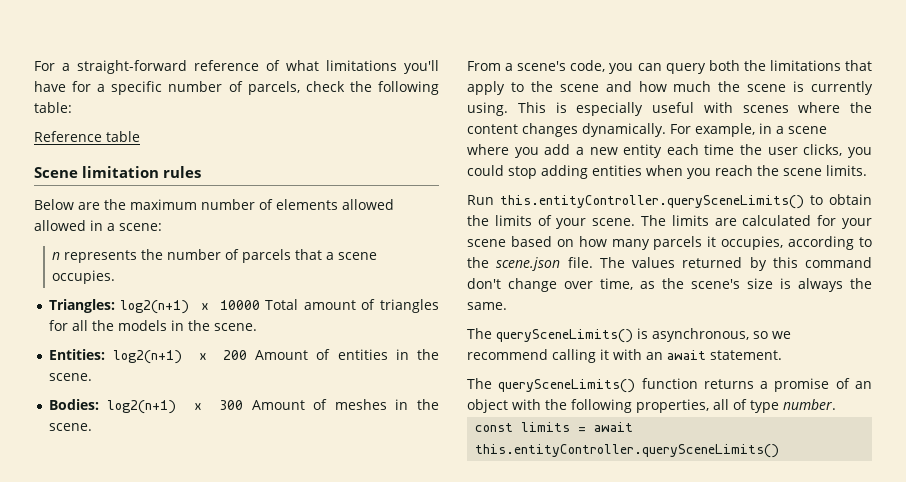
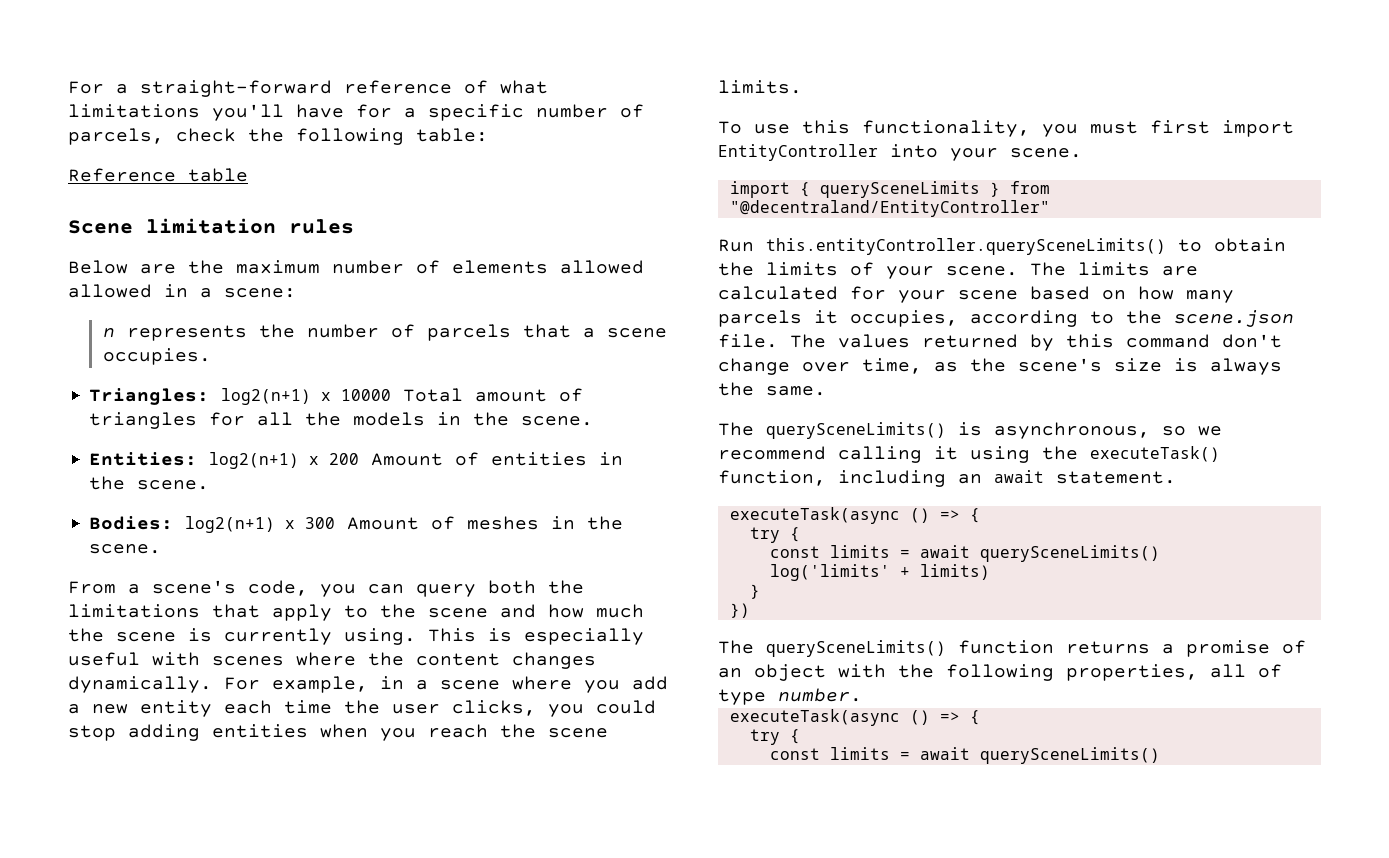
+ To use this functionality, you must first import EntityController into your scene.
+ import { querySceneLimits } from "@decentraland/EntityController"
- The querySceneLimits() is asynchronous, so we recommend calling it with an await statement.
+ The querySceneLimits() is asynchronous, so we recommend calling it using the executeTask() function, including an await statement.
+ executeTask(async () => {
+ try {
+ const limits = await querySceneLimits()
+ log('limits' + limits)
+ }
+ })
  The querySceneLimits() function returns a promise of an object with the following properties, all of type number.
- const limits = await this.entityController.querySceneLimits()
+ executeTask(async () => {
+ try {
+ const limits = await querySceneLimits()

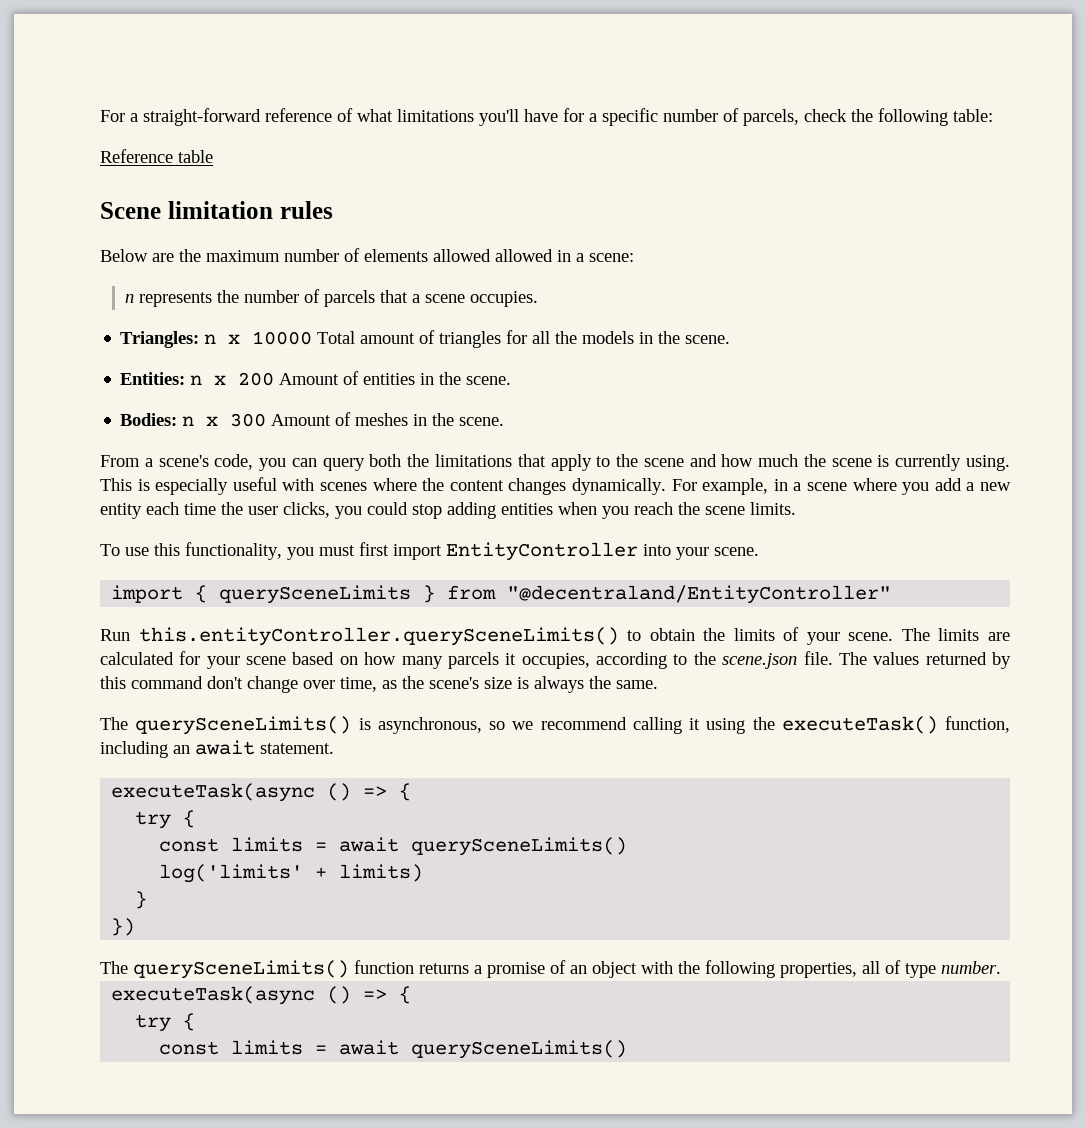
- Triangles: log2(n+1) x 10000 Total amount of triangles for all the models in the scene.
+ Triangles: n x 10000 Total amount of triangles for all the models in the scene.
- Entities: log2(n+1) x 200 Amount of entities in the scene.
+ Entities: n x 200 Amount of entities in the scene.
- Bodies: log2(n+1) x 300 Amount of meshes in the scene.
+ Bodies: n x 300 Amount of meshes in the scene.

